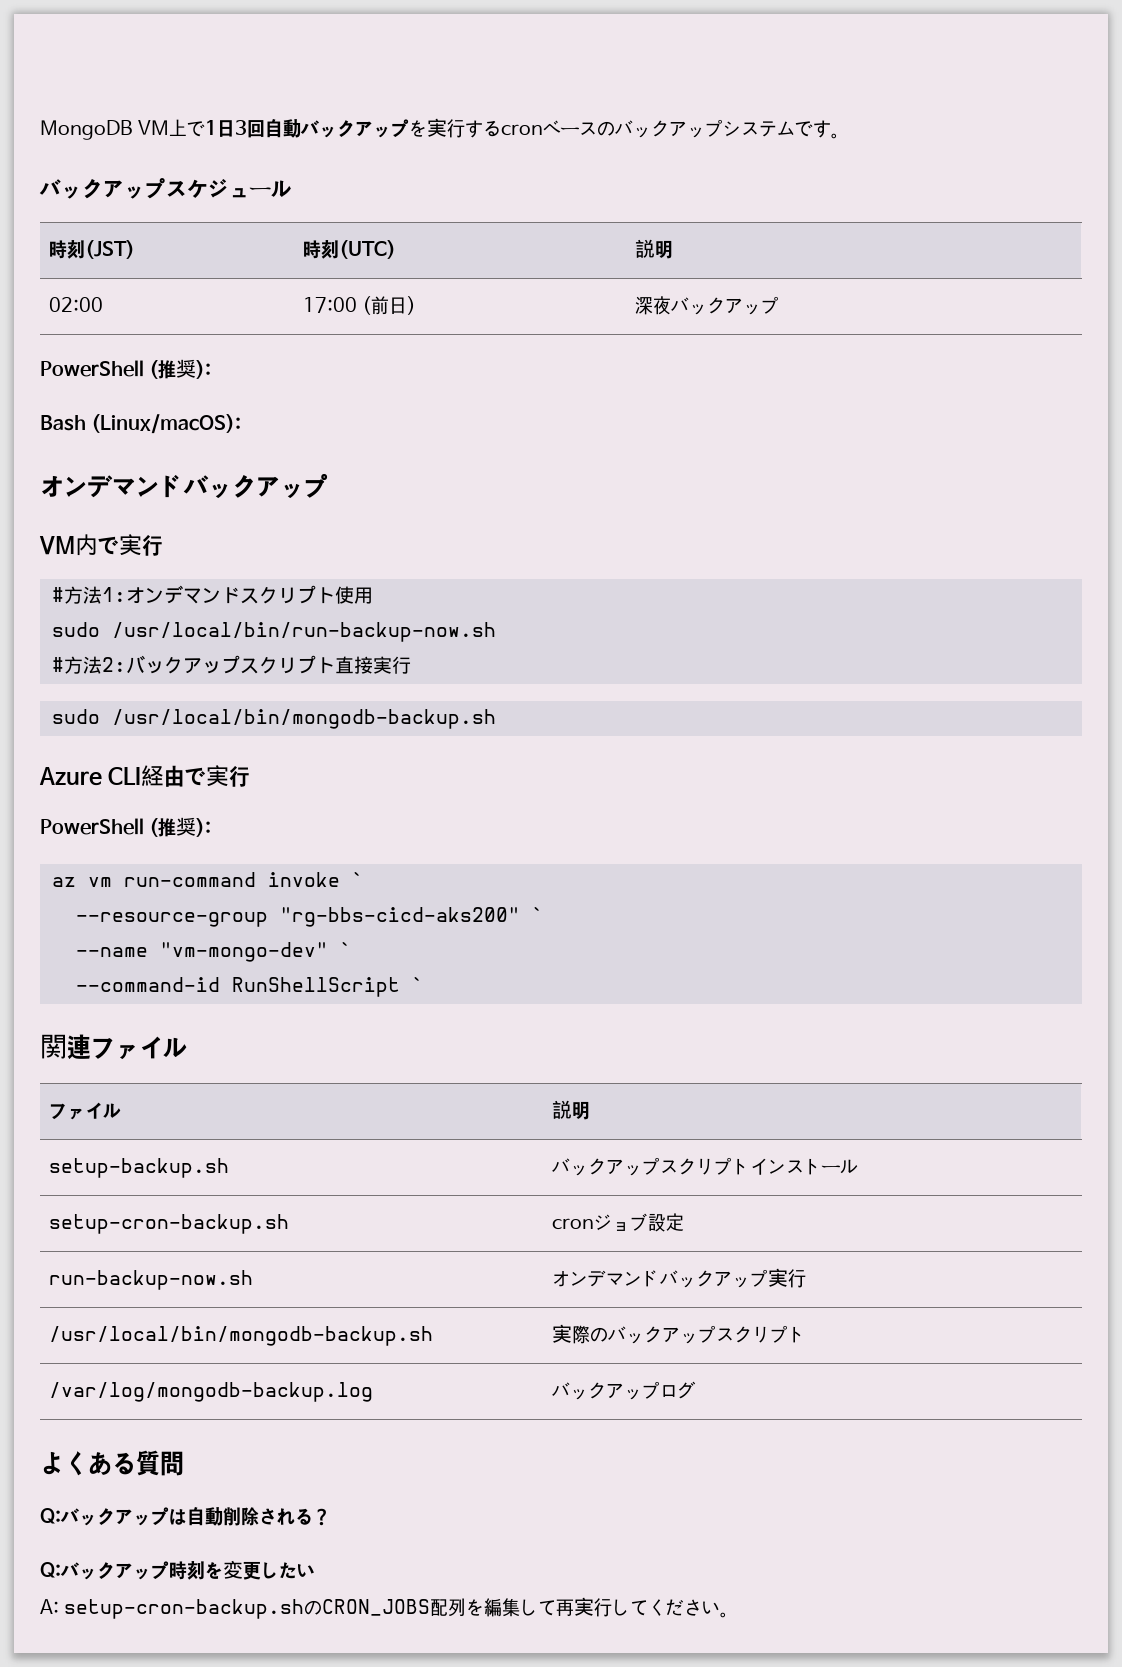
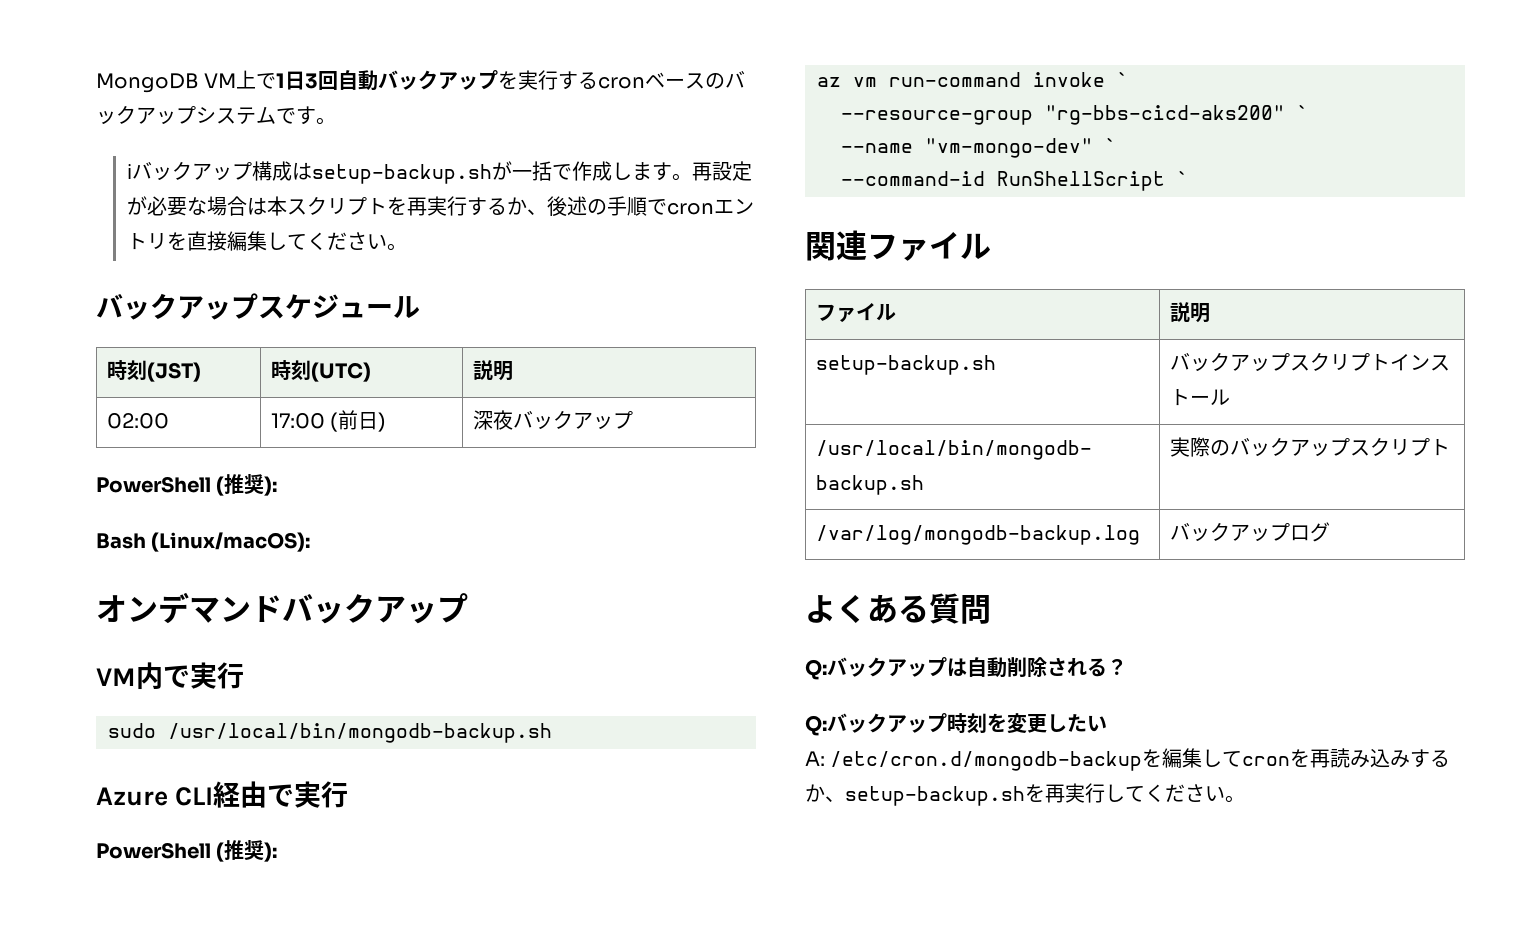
+ ℹバックアップ構成はsetup-backup.shが一括で作成します。再設定が必要な場合は本スクリプトを再実行するか、後述の手順でcronエントリを直接編集してください。
- #方法1:オンデマンドスクリプト使用
- sudo /usr/local/bin/run-backup-now.sh
- #方法2:バックアップスクリプト直接実行
- setup-cron-backup.sh | cronジョブ設定
- run-backup-now.sh | オンデマンドバックアップ実行
- A: setup-cron-backup.shのCRON_JOBS配列を編集して再実行してください。
+ A: /etc/cron.d/mongodb-backupを編集してcronを再読み込みするか、setup-backup.shを再実行してください。

